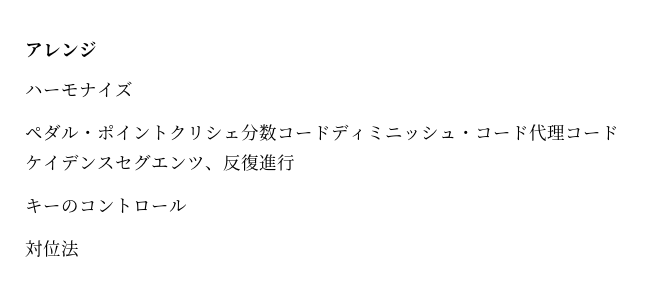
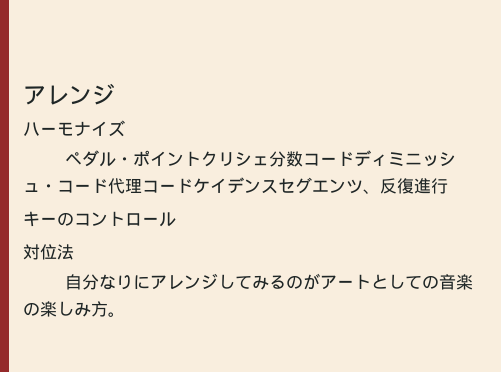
+ 自分なりにアレンジしてみるのがアートとしての音楽の楽しみ方。

